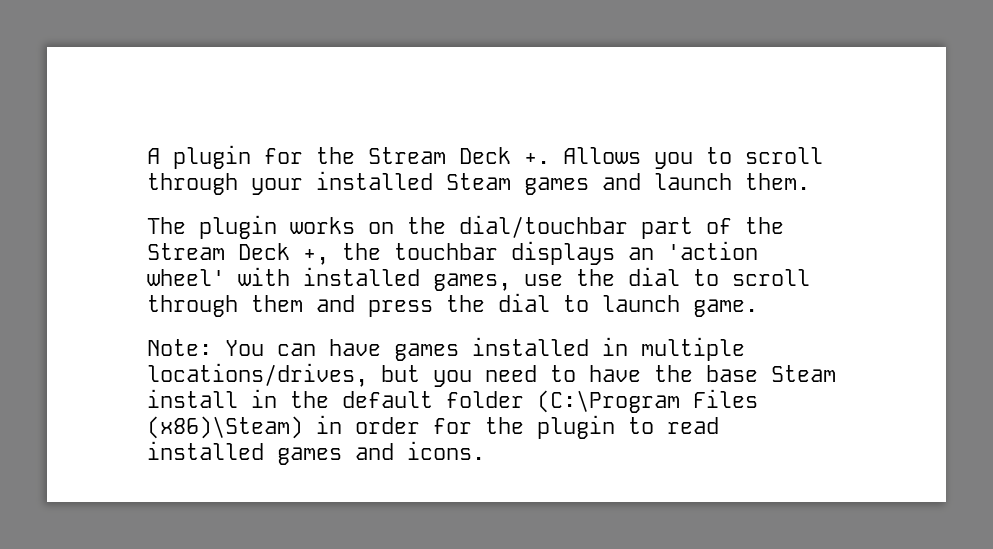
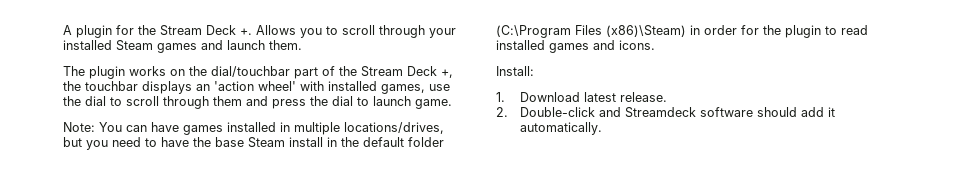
+ Install:
+ 1. Download latest release.
+ 2. Double-click and Streamdeck software should add it automatically.

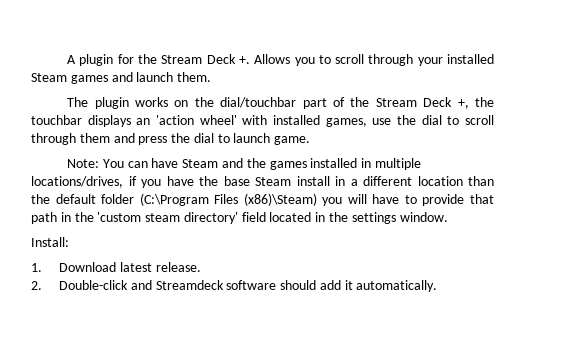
- Note: You can have games installed in multiple locations/drives, but you need to have the base Steam install in the default folder (C:\Program Files (x86)\Steam) in order for the plugin to read installed games and icons.
+ Note: You can have Steam and the games installed in multiple locations/drives, if you have the base Steam install in a different location than the default folder (C:\Program Files (x86)\Steam) you will have to provide that path in the 'custom steam directory' field located in the settings window.

